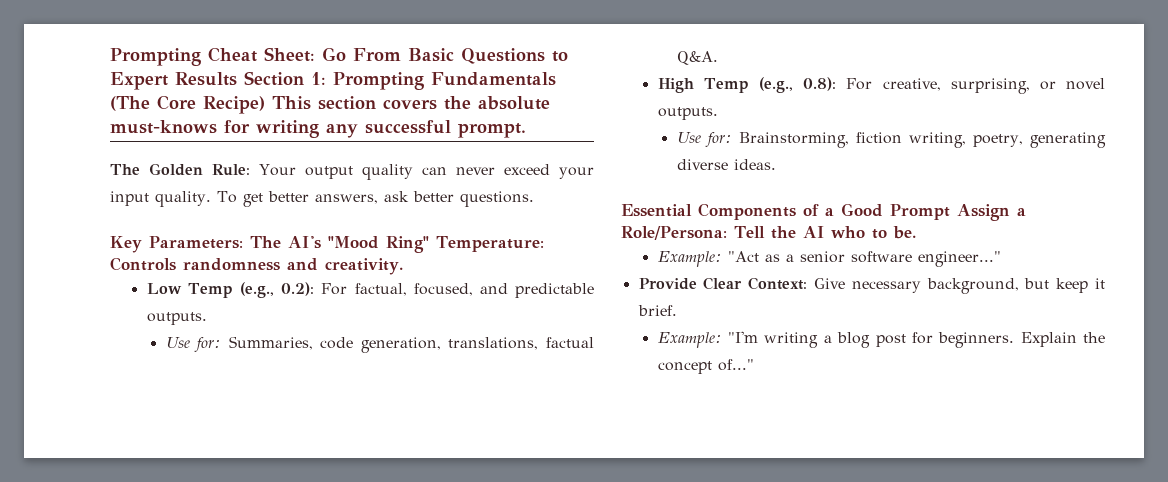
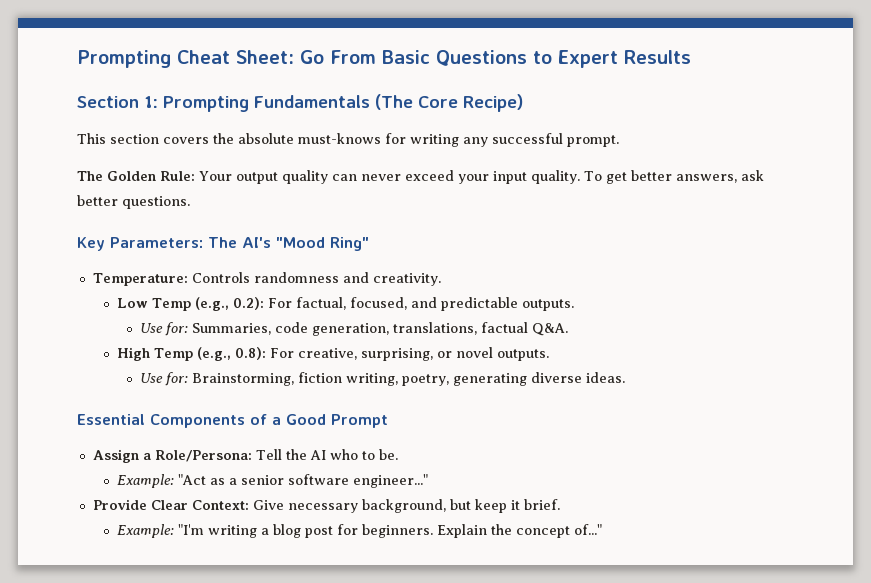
- Prompting Cheat Sheet: Go From Basic Questions to Expert Results Section 1: Prompting Fundamentals (The Core Recipe) This section covers the absolute must-knows for writing any successful prompt.
+ Prompting Cheat Sheet: Go From Basic Questions to Expert Results
+ Section 1: Prompting Fundamentals (The Core Recipe)
+ This section covers the absolute must-knows for writing any successful prompt.
- Key Parameters: The AI's "Mood Ring" Temperature: Controls randomness and creativity.
+ Key Parameters: The AI's "Mood Ring"
+ Temperature: Controls randomness and creativity.
- Essential Components of a Good Prompt Assign a Role/Persona: Tell the AI who to be.
+ Essential Components of a Good Prompt
+ Assign a Role/Persona: Tell the AI who to be.

